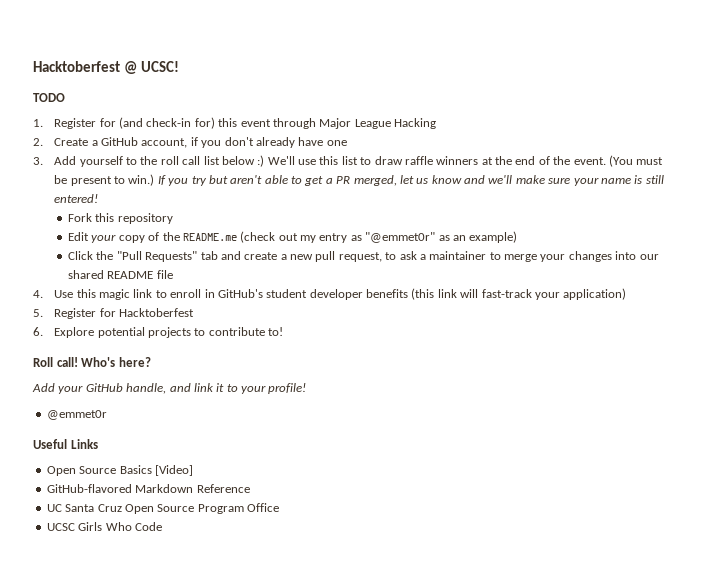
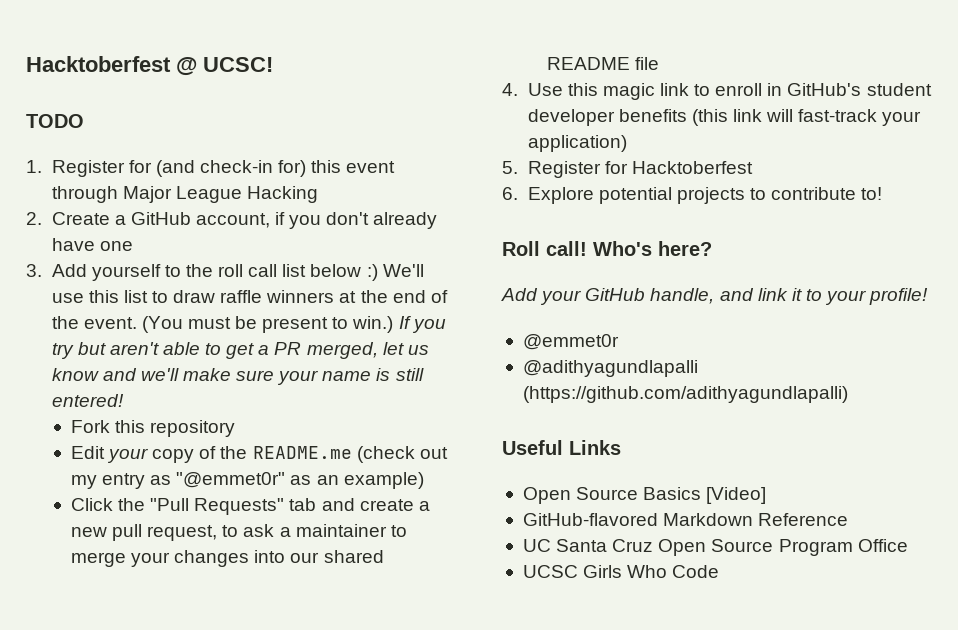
+ @adithyagundlapalli (https://github.com/adithyagundlapalli)

